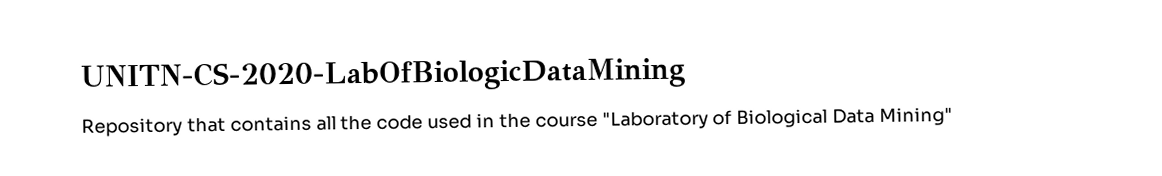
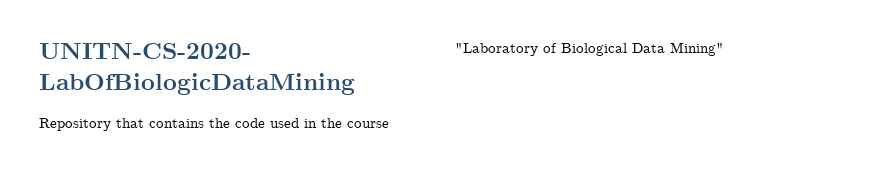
- Repository that contains all the code used in the course "Laboratory of Biological Data Mining"
+ Repository that contains the code used in the course "Laboratory of Biological Data Mining"

